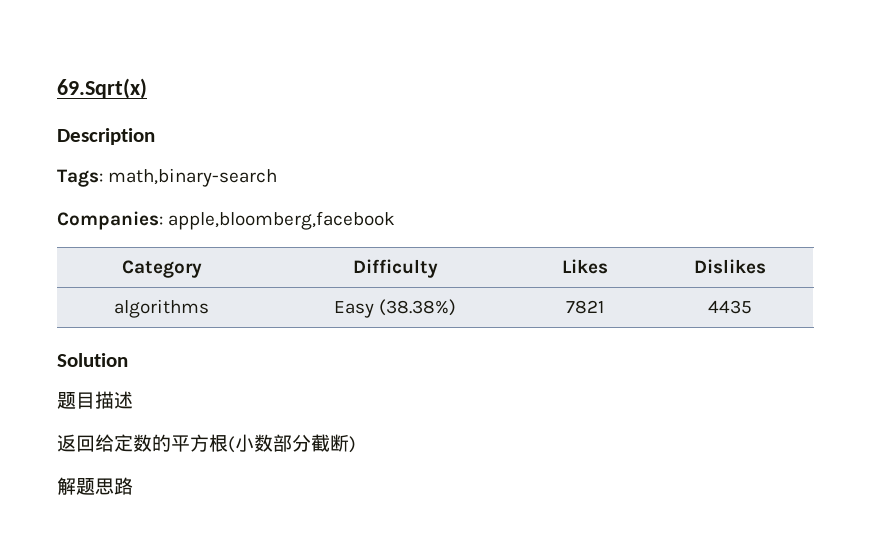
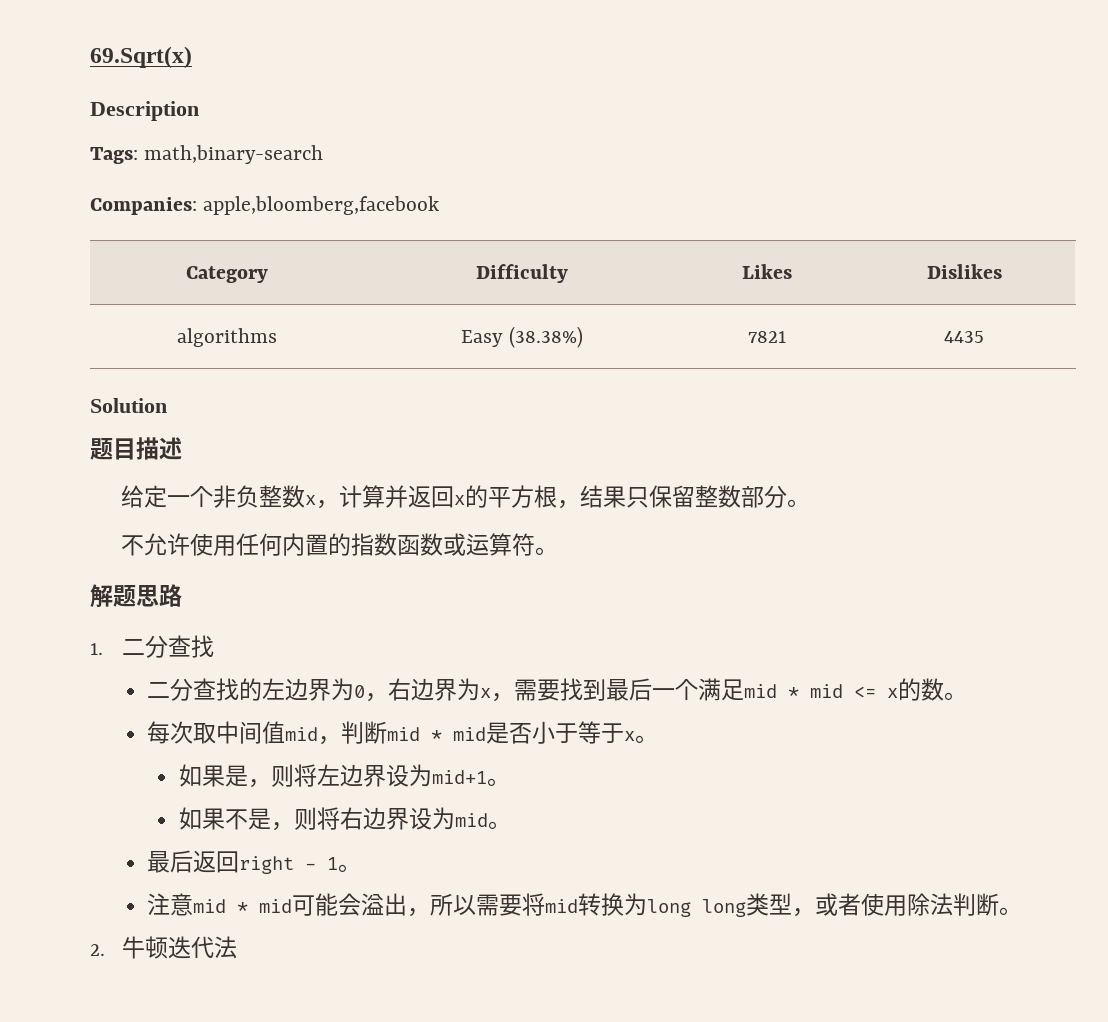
- 返回给定数的平方根(小数部分截断)
+ 给定一个非负整数x，计算并返回x的平方根，结果只保留整数部分。
+ 不允许使用任何内置的指数函数或运算符。
  解题思路
+ 1.二分查找
+ 二分查找的左边界为0，右边界为x，需要找到最后一个满足mid * mid <= x的数。
+ 每次取中间值mid，判断mid * mid是否小于等于x。
+ 如果是，则将左边界设为mid+1。
+ 如果不是，则将右边界设为mid。
+ 最后返回right - 1。
+ 注意mid * mid可能会溢出，所以需要将mid转换为long long类型，或者使用除法判断。
+ 2.牛顿迭代法

